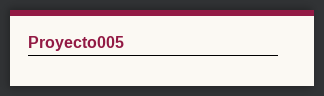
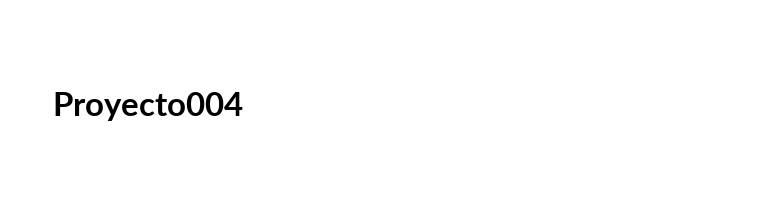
- Proyecto005
+ Proyecto004

